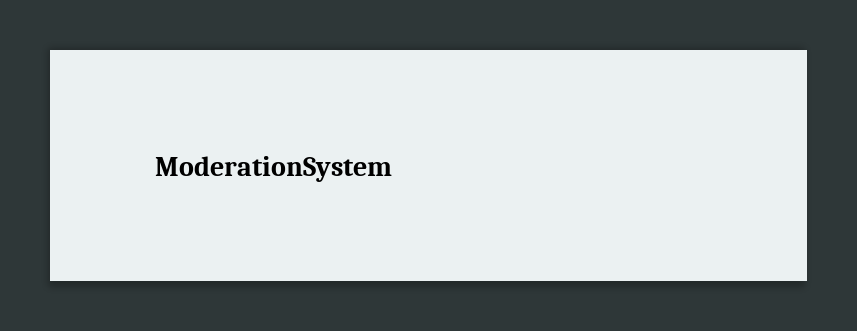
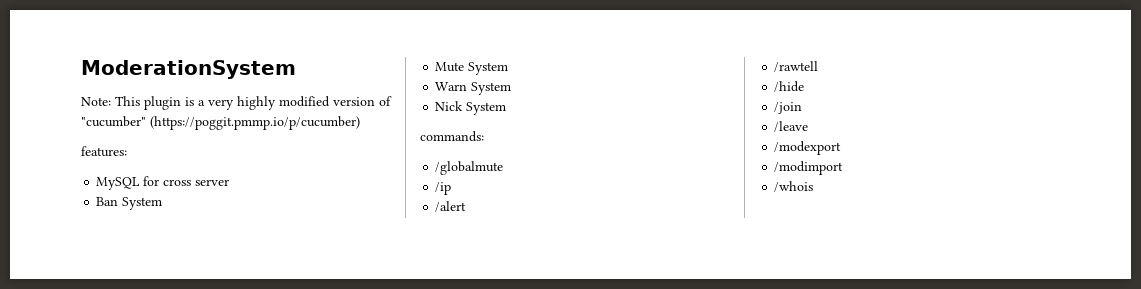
+ Note: This plugin is a very highly modified version of "cucumber" (https://poggit.pmmp.io/p/cucumber)
+ features:
+ MySQL for cross server
+ Ban System
+ Mute System
+ Warn System
+ Nick System
+ commands:
+ /globalmute
+ /ip
+ /alert
+ /rawtell
+ /hide
+ /join
+ /leave
+ /modexport
+ /modimport
+ /whois

